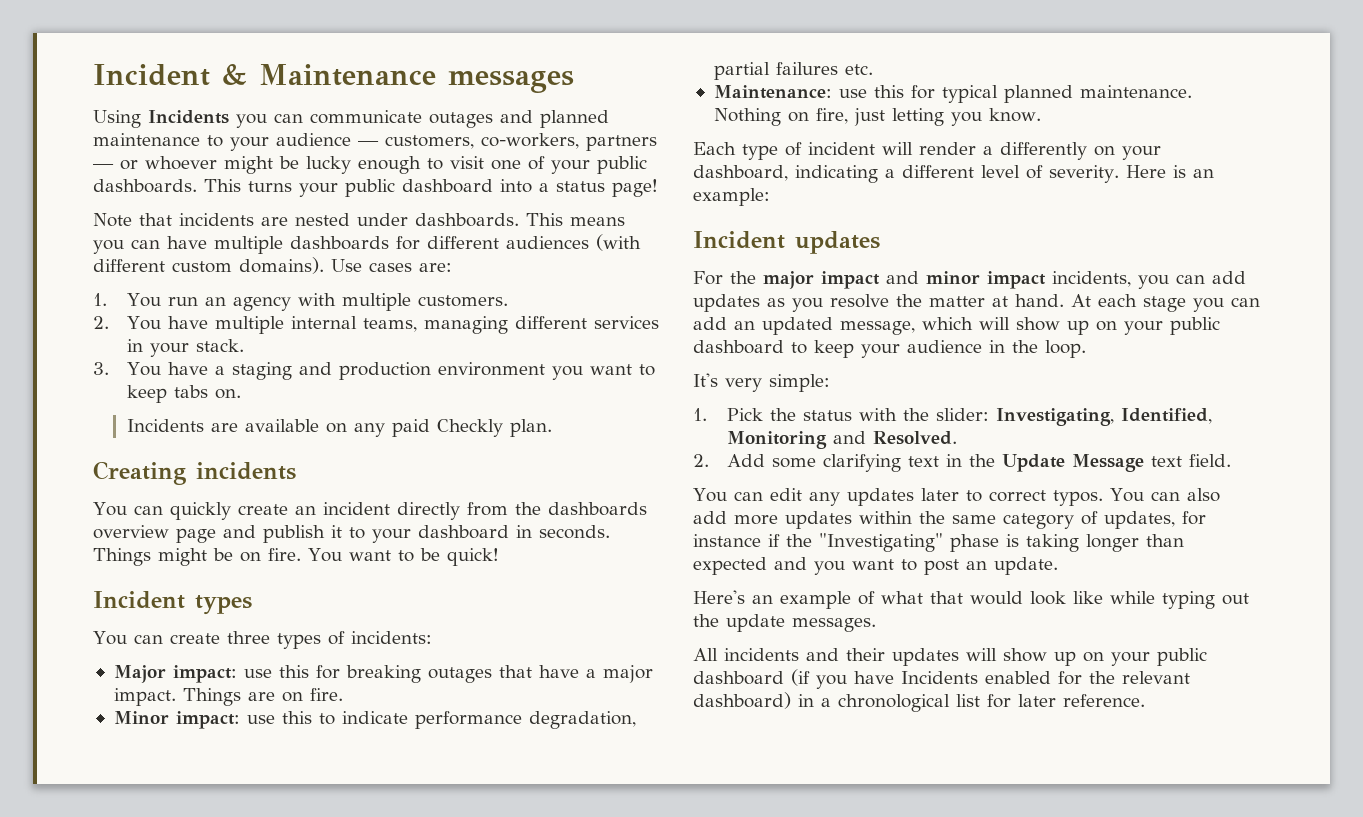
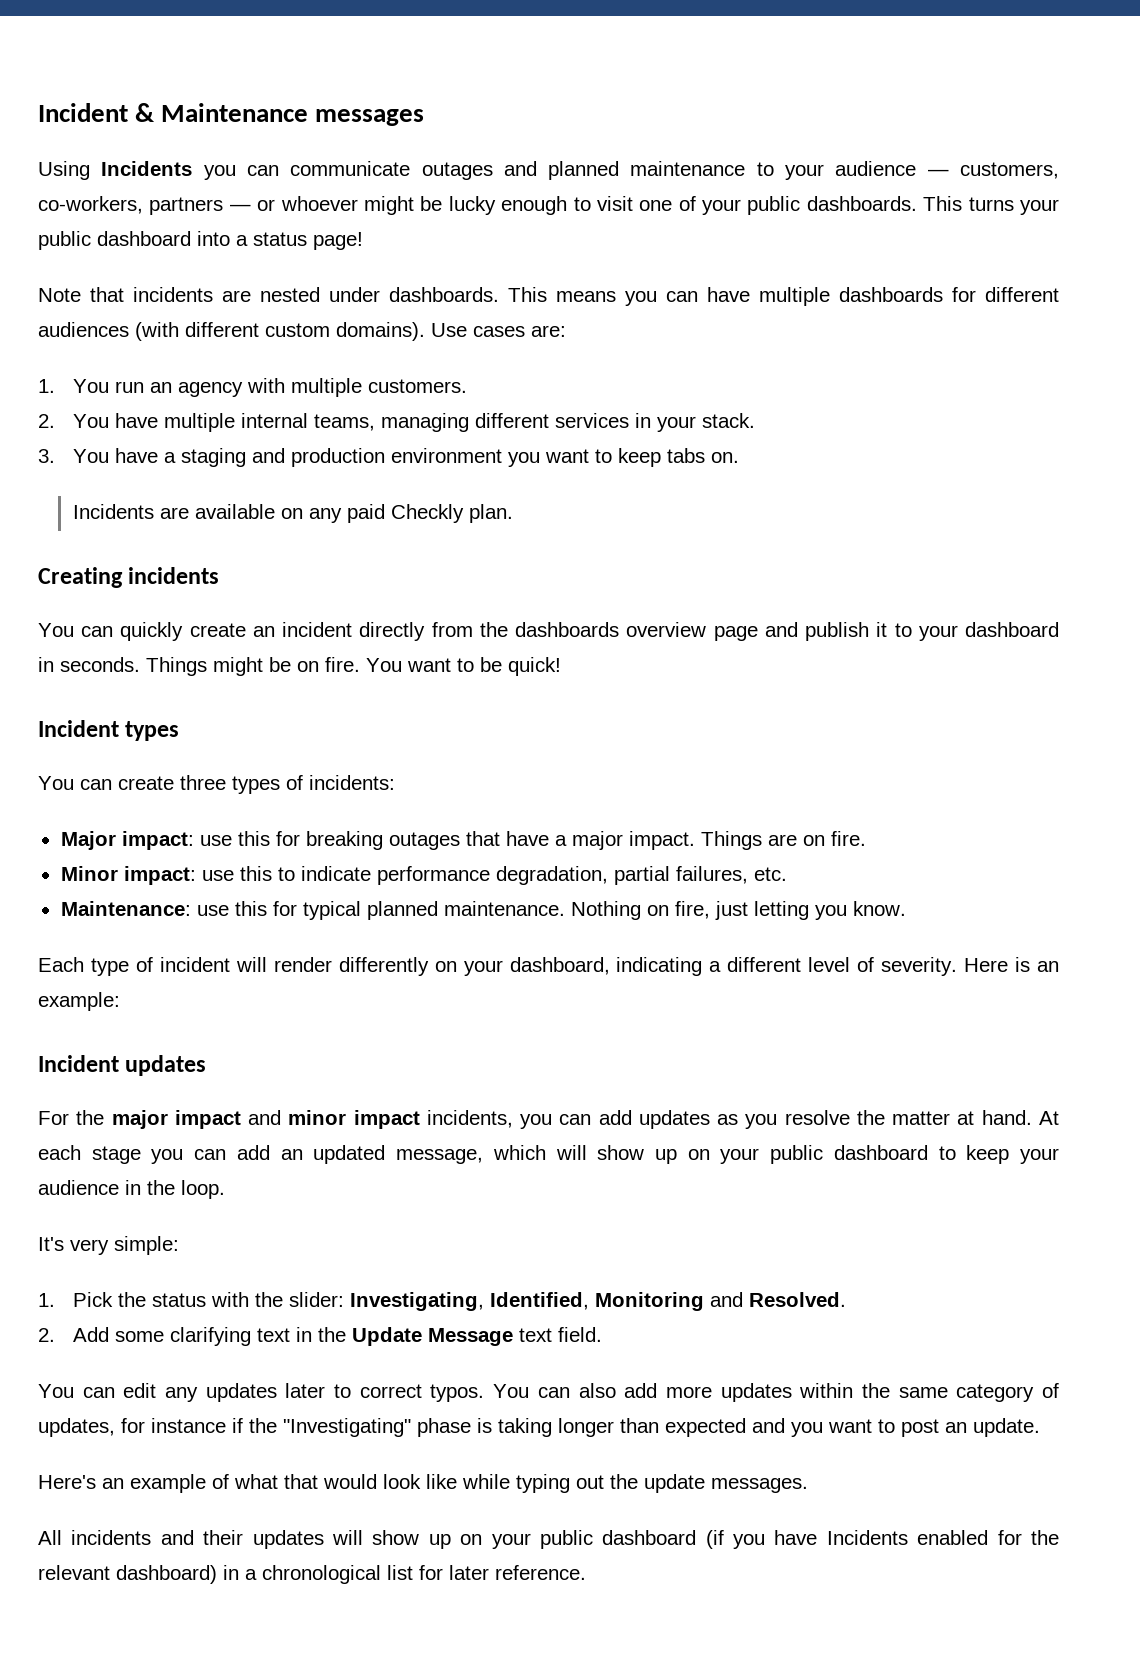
- Minor impact: use this to indicate performance degradation, partial failures etc.
+ Minor impact: use this to indicate performance degradation, partial failures, etc.
- Each type of incident will render a differently on your dashboard, indicating a different level of severity.
+ Each type of incident will render differently on your dashboard, indicating a different level of severity.

